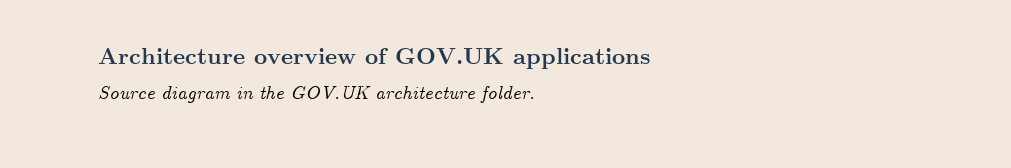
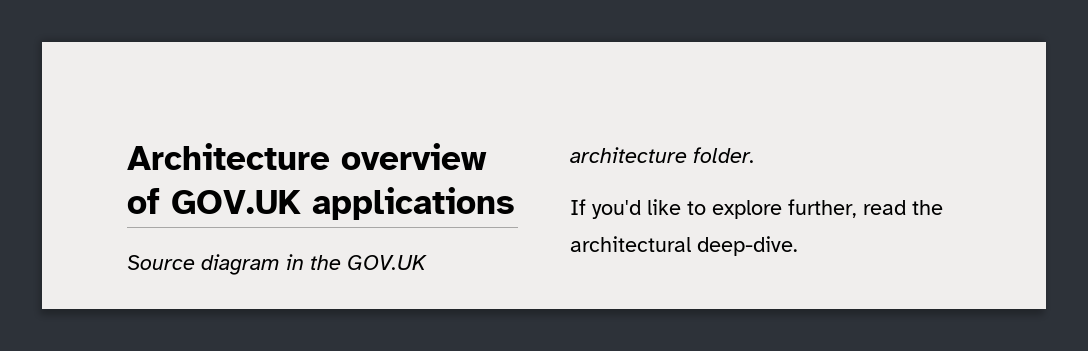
+ If you'd like to explore further, read the architectural deep-dive.

